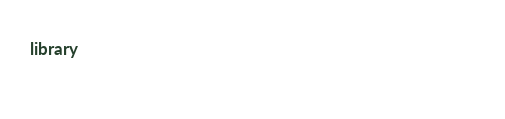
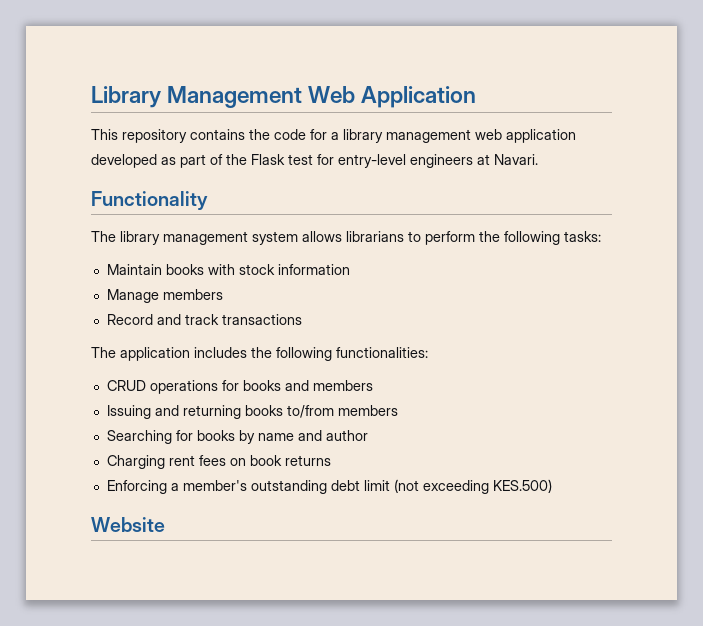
- library
+ Library Management Web Application
+ This repository contains the code for a library management web application developed as part of the Flask test for entry-level engineers at Navari.
+ Functionality
+ The library management system allows librarians to perform the following tasks:
+ Maintain books with stock information
+ Manage members
+ Record and track transactions
+ The application includes the following functionalities:
+ CRUD operations for books and members
+ Issuing and returning books to/from members
+ Searching for books by name and author
+ Charging rent fees on book returns
+ Enforcing a member's outstanding debt limit (not exceeding KES.500)
+ Website

